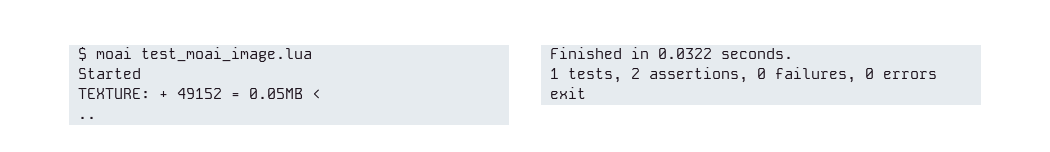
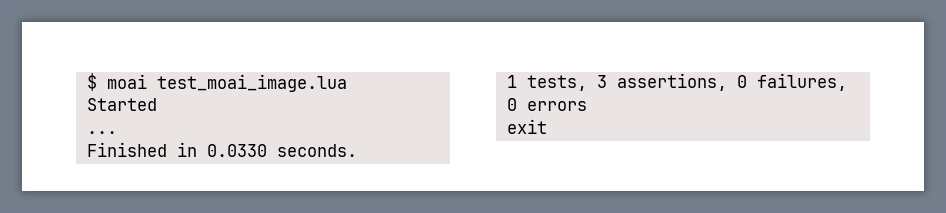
- TEXTURE: + 49152 = 0.05MB <
- ..
+ ...
- Finished in 0.0322 seconds.
+ Finished in 0.0330 seconds.
- 1 tests, 2 assertions, 0 failures, 0 errors
+ 1 tests, 3 assertions, 0 failures, 0 errors

